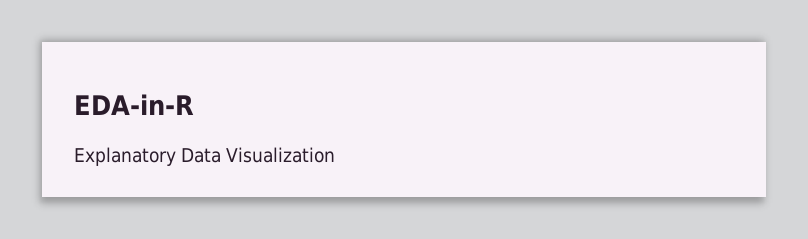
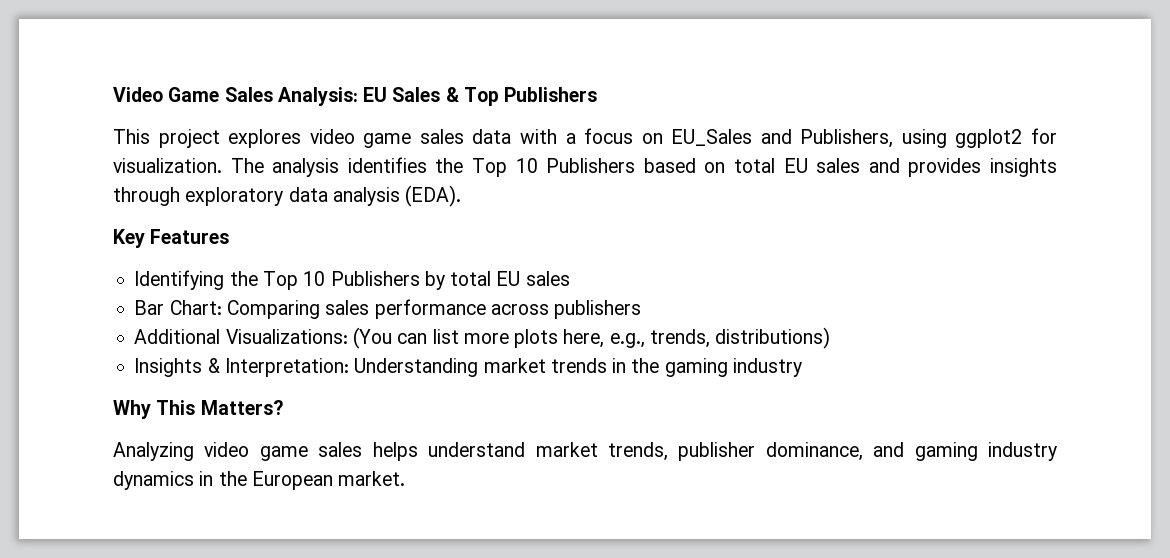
- EDA-in-R
- Explanatory Data Visualization
+ Video Game Sales Analysis: EU Sales & Top Publishers
+ This project explores video game sales data with a focus on EU_Sales and Publishers, using ggplot2 for visualization. The analysis identifies the Top 10 Publishers based on total EU sales and provides insights through exploratory data analysis (EDA).
+ Key Features
+ Identifying the Top 10 Publishers by total EU sales
+ Bar Chart: Comparing sales performance across publishers
+ Additional Visualizations: (You can list more plots here, e.g., trends, distributions)
+ Insights & Interpretation: Understanding market trends in the gaming industry
+ Why This Matters?
+ Analyzing video game sales helps understand market trends, publisher dominance, and gaming industry dynamics in the European market.

